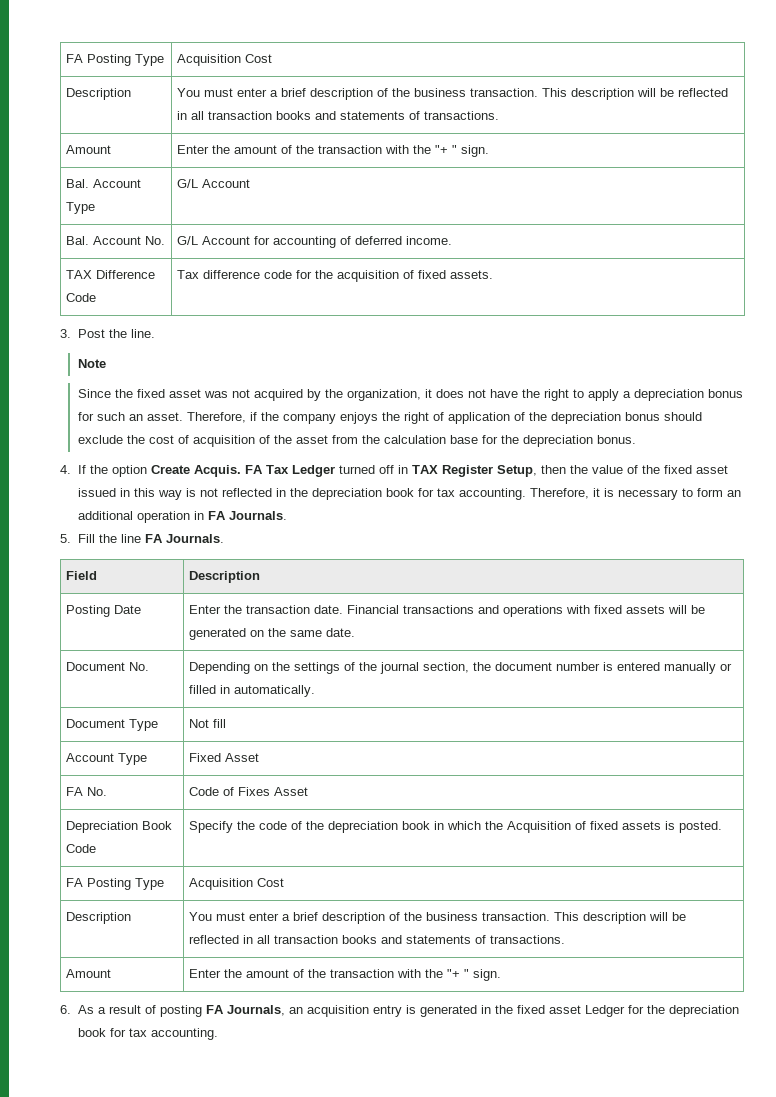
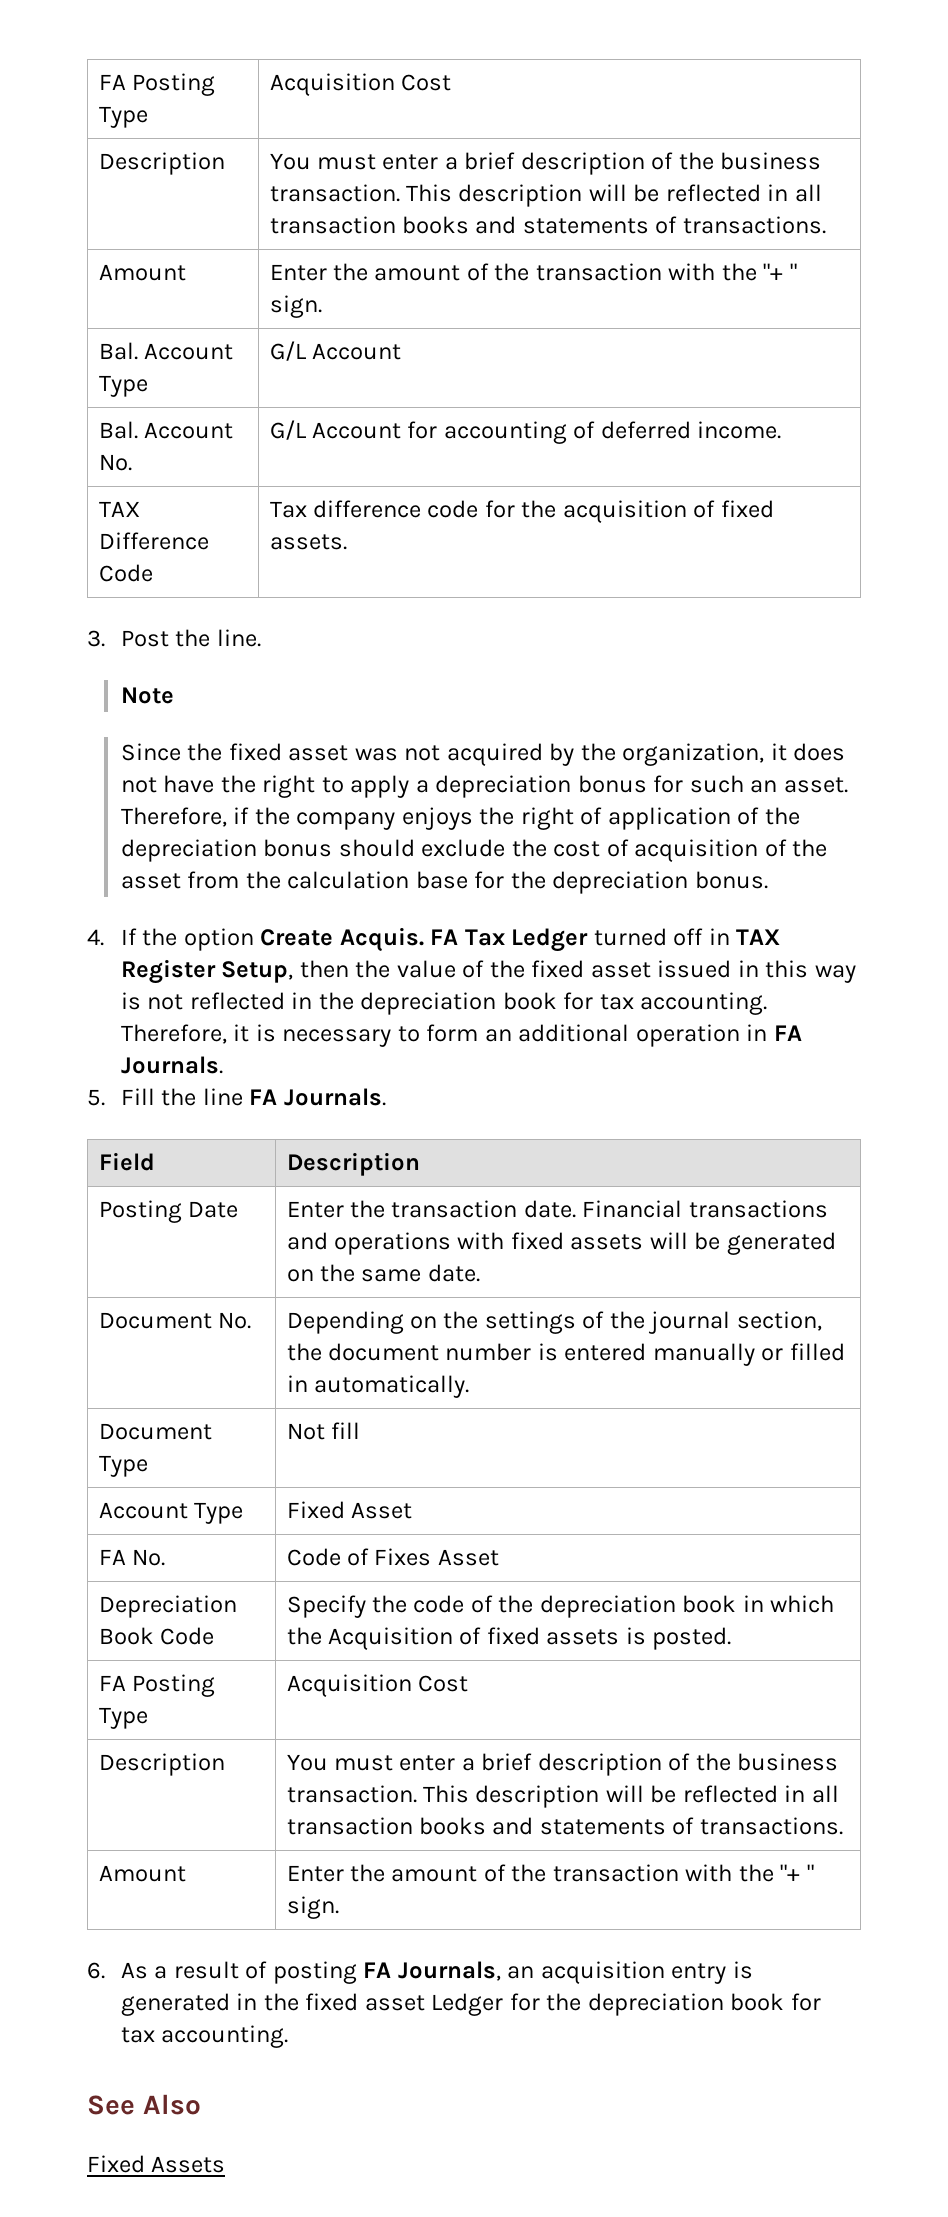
+ See Also
+ Fixed Assets

